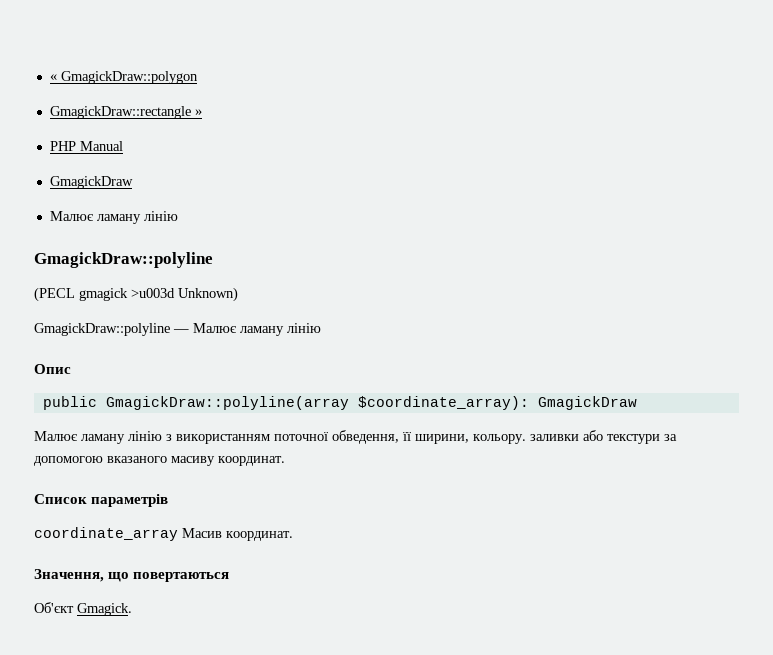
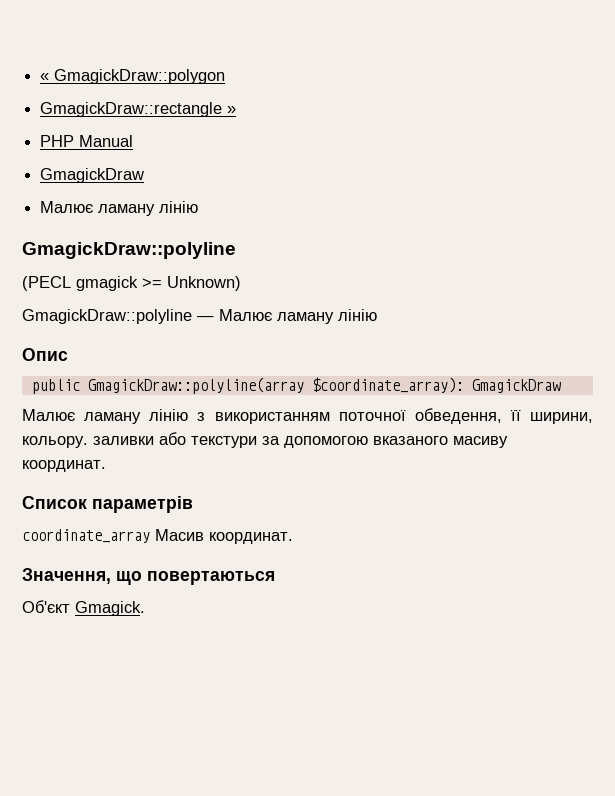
- (PECL gmagick >u003d Unknown)
+ (PECL gmagick >= Unknown)

